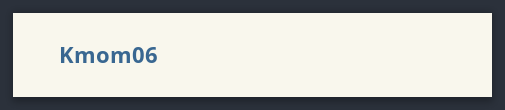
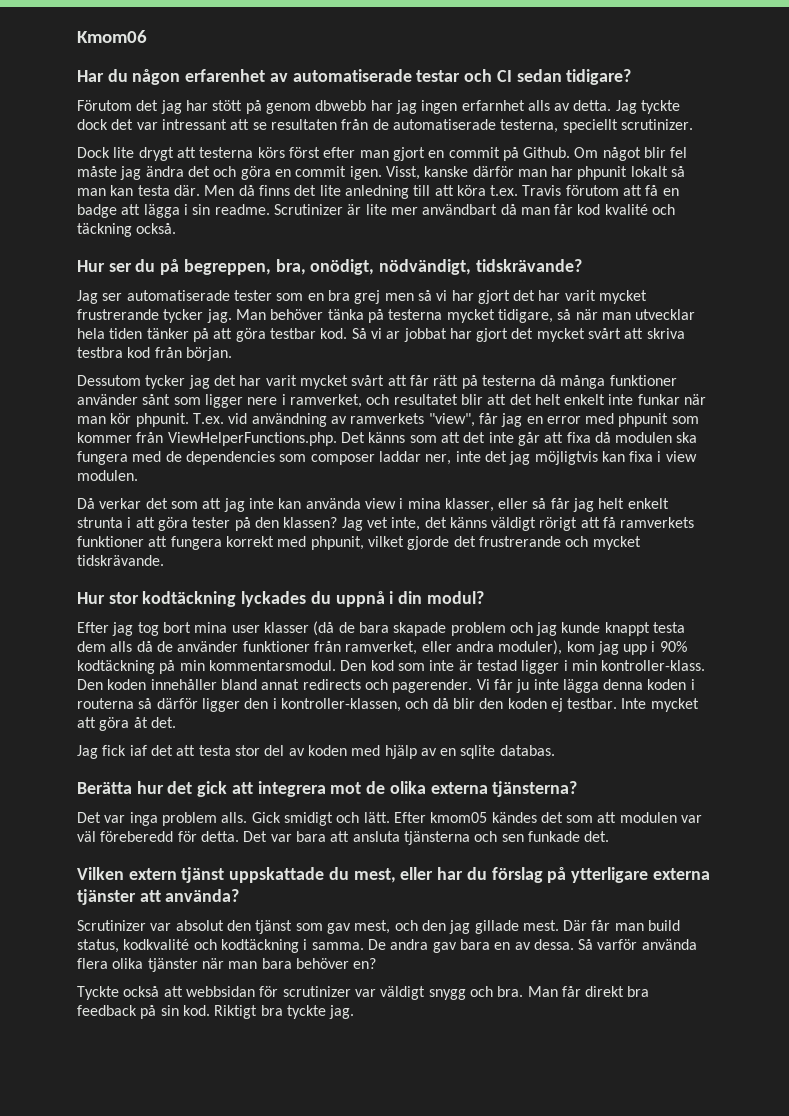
+ Har du någon erfarenhet av automatiserade testar och CI sedan tidigare?
+ Förutom det jag har stött på genom dbwebb har jag ingen erfarnhet alls av detta. Jag tyckte dock det var intressant att se resultaten från de automatiserade testerna, speciellt scrutinizer.
+ Dock lite drygt att testerna körs först efter man gjort en commit på Github. Om något blir fel måste jag ändra det och göra en commit igen. Visst, kanske därför man har phpunit lokalt så man kan testa där. Men då finns det lite anledning till att köra t.ex. Travis förutom att få en badge att lägga i sin readme. Scrutinizer är lite mer användbart då man får kod kvalité och täckning också.
+ Hur ser du på begreppen, bra, onödigt, nödvändigt, tidskrävande?
+ Jag ser automatiserade tester som en bra grej men så vi har gjort det har varit mycket frustrerande tycker jag. Man behöver tänka på testerna mycket tidigare, så när man utvecklar hela tiden tänker på att göra testbar kod. Så vi ar jobbat har gjort det mycket svårt att skriva testbra kod från början.
+ Dessutom tycker jag det har varit mycket svårt att får rätt på testerna då många funktioner använder sånt som ligger nere i ramverket, och resultatet blir att det helt enkelt inte funkar när man kör phpunit. T.ex. vid användning av ramverkets "view", får jag en error med phpunit som kommer från ViewHelperFunctions.php. Det känns som att det inte går att fixa då modulen ska fungera med de dependencies som composer laddar ner, inte det jag möjligtvis kan fixa i view modulen.
+ Då verkar det som att jag inte kan använda view i mina klasser, eller så får jag helt enkelt strunta i att göra tester på den klassen? Jag vet inte, det känns väldigt rörigt att få ramverkets funktioner att fungera korrekt med phpunit, vilket gjorde det frustrerande och mycket tidskrävande.
+ Hur stor kodtäckning lyckades du uppnå i din modul?
+ Efter jag tog bort mina user klasser (då de bara skapade problem och jag kunde knappt testa dem alls då de använder funktioner från ramverket, eller andra moduler), kom jag upp i 90% kodtäckning på min kommentarsmodul. Den kod som inte är testad ligger i min kontroller-klass. Den koden innehåller bland annat redirects och pagerender. Vi får ju inte lägga denna koden i routerna så därför ligger den i kontroller-klassen, och då blir den koden ej testbar. Inte mycket att göra åt det.
+ Jag fick iaf det att testa stor del av koden med hjälp av en sqlite databas.
+ Berätta hur det gick att integrera mot de olika externa tjänsterna?
+ Det var inga problem alls. Gick smidigt och lätt. Efter kmom05 kändes det som att modulen var väl föreberedd för detta. Det var bara att ansluta tjänsterna och sen funkade det.
+ Vilken extern tjänst uppskattade du mest, eller har du förslag på ytterligare externa tjänster att använda?
+ Scrutinizer var absolut den tjänst som gav mest, och den jag gillade mest. Där får man build status, kodkvalité och kodtäckning i samma. De andra gav bara en av dessa. Så varför använda flera olika tjänster när man bara behöver en?
+ Tyckte också att webbsidan för scrutinizer var väldigt snygg och bra. Man får direkt bra feedback på sin kod. Riktigt bra tyckte jag.

